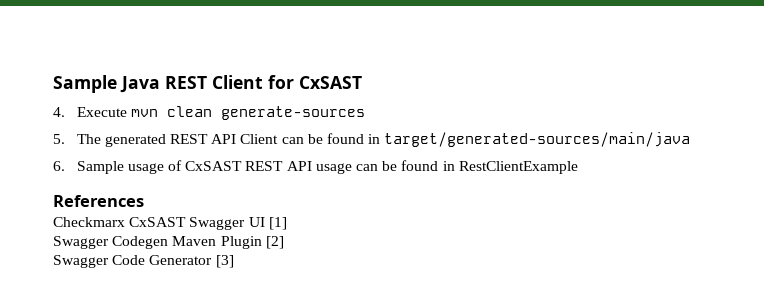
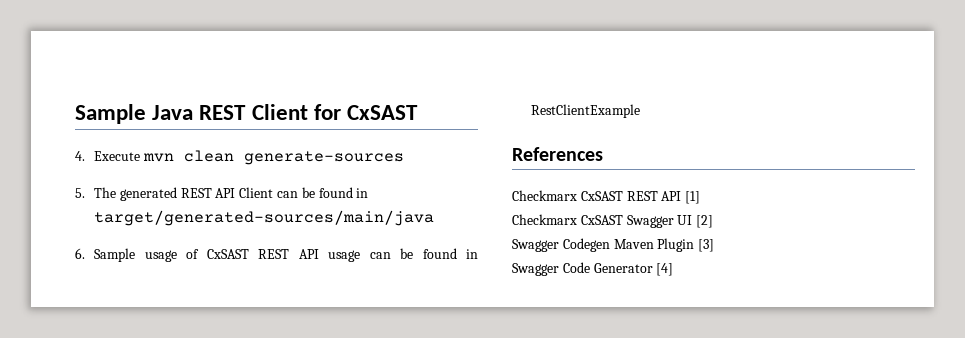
+ Checkmarx CxSAST REST API [1]
- Checkmarx CxSAST Swagger UI [1]
+ Checkmarx CxSAST Swagger UI [2]
- Swagger Codegen Maven Plugin [2]
+ Swagger Codegen Maven Plugin [3]
- Swagger Code Generator [3]
+ Swagger Code Generator [4]

